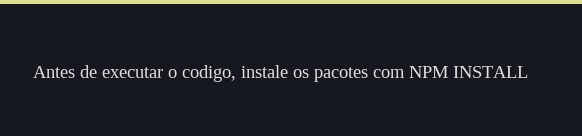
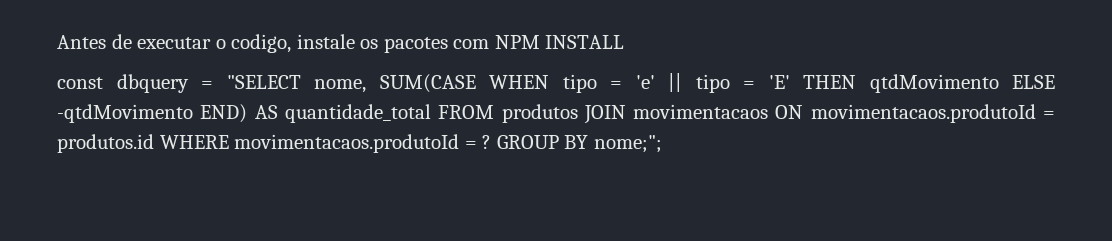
+ const dbquery = "SELECT nome, SUM(CASE WHEN tipo = 'e' || tipo = 'E' THEN qtdMovimento ELSE -qtdMovimento END) AS quantidade_total FROM produtos JOIN movimentacaos ON movimentacaos.produtoId = produtos.id WHERE movimentacaos.produtoId = ? GROUP BY nome;";

